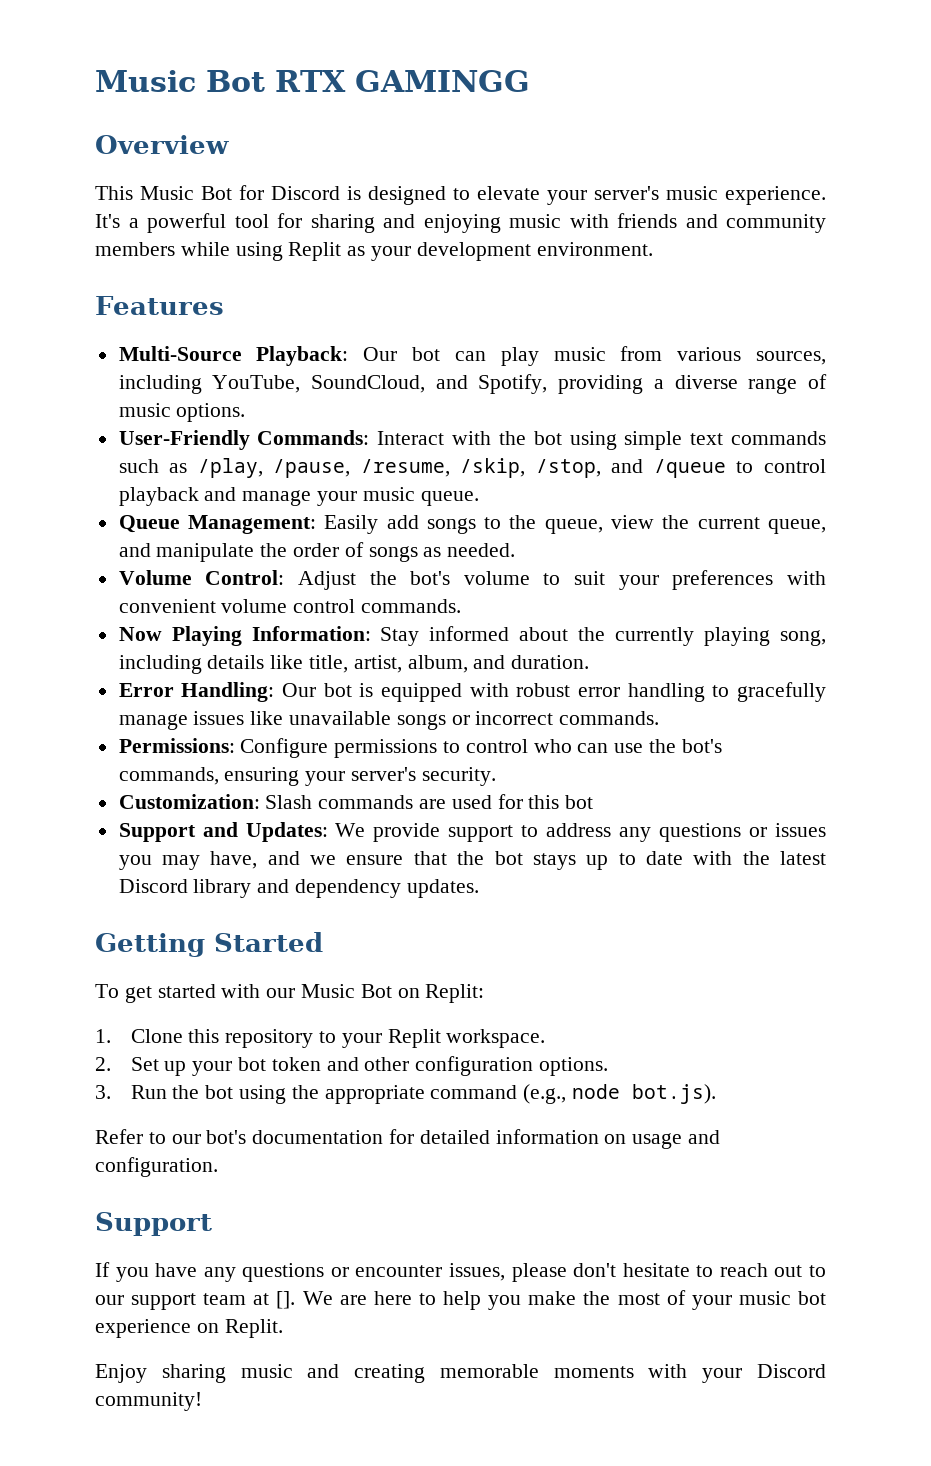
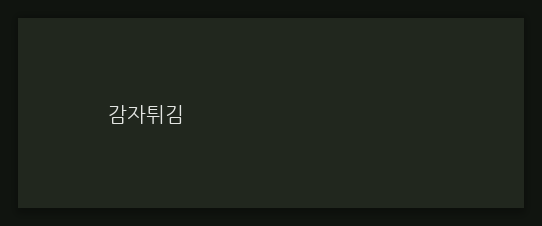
- Music Bot RTX GAMINGG
- Overview
- This Music Bot for Discord is designed to elevate your server's music experience. It's a powerful tool for sharing and enjoying music with friends and community members while using Replit as your development environment.
- Features
- Multi-Source Playback: Our bot can play music from various sources, including YouTube, SoundCloud, and Spotify, providing a diverse range of music options.
- User-Friendly Commands: Interact with the bot using simple text commands such as /play, /pause, /resume, /skip, /stop, and /queue to control playback and manage your music queue.
- Queue Management: Easily add songs to the queue, view the current queue, and manipulate the order of songs as needed.
- Volume Control: Adjust the bot's volume to suit your preferences with convenient volume control commands.
- Now Playing Information: Stay informed about the currently playing song, including details like title, artist, album, and duration.
- Error Handling: Our bot is equipped with robust error handling to gracefully manage issues like unavailable songs or incorrect commands.
- Permissions: Configure permissions to control who can use the bot's commands, ensuring your server's security.
- Customization: Slash commands are used for this bot
- Support and Updates: We provide support to address any questions or issues you may have, and we ensure that the bot stays up to date with the latest Discord library and dependency updates.
- Getting Started
- To get started with our Music Bot on Replit:
- 1. Clone this repository to your Replit workspace.
- 2. Set up your bot token and other configuration options.
- 3. Run the bot using the appropriate command (e.g., node bot.js).
- Refer to our bot's documentation for detailed information on usage and configuration.
- Support
- If you have any questions or encounter issues, please don't hesitate to reach out to our support team at []. We are here to help you make the most of your music bot experience on Replit.
- Enjoy sharing music and creating memorable moments with your Discord community!
+ 감자튀김

